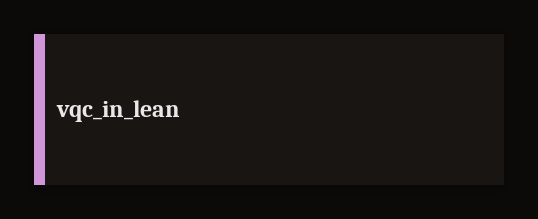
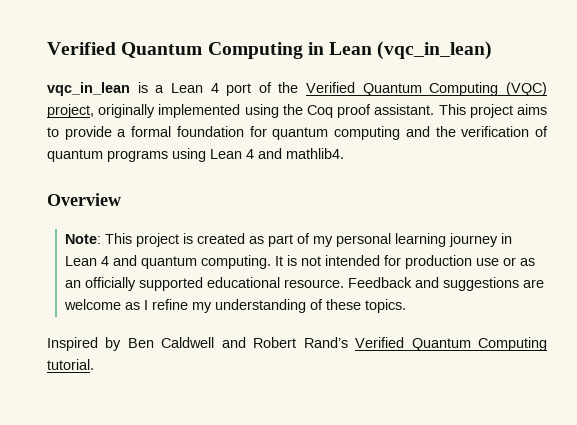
- vqc_in_lean
+ Verified Quantum Computing in Lean (vqc_in_lean)
+ vqc_in_lean is a Lean 4 port of the Verified Quantum Computing (VQC) project, originally implemented using the Coq proof assistant. This project aims to provide a formal foundation for quantum computing and the verification of quantum programs using Lean 4 and mathlib4.
+ Overview
+ Note: This project is created as part of my personal learning journey in Lean 4 and quantum computing. It is not intended for production use or as an officially supported educational resource. Feedback and suggestions are welcome as I refine my understanding of these topics.
+ Inspired by Ben Caldwell and Robert Rand’s Verified Quantum Computing tutorial.

